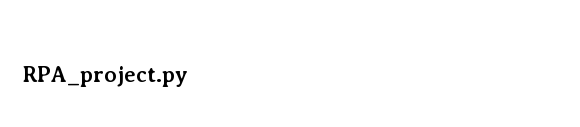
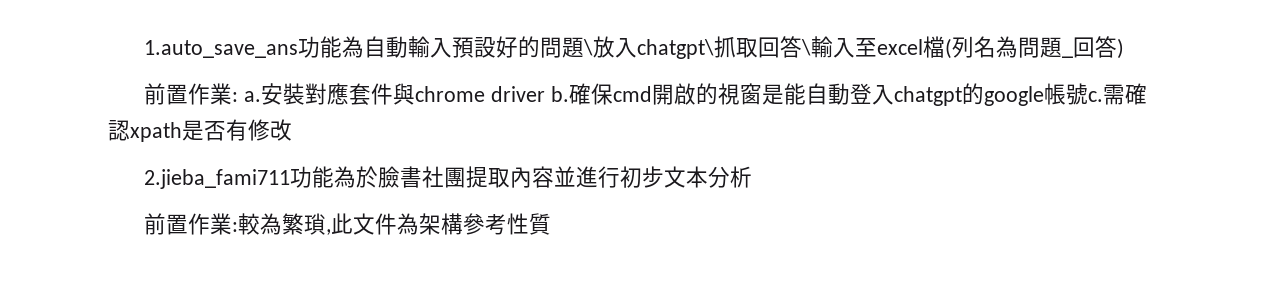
- RPA_project.py
+ 1.auto_save_ans功能為自動輸入預設好的問題\放入chatgpt\抓取回答\輸入至excel檔(列名為問題_回答)
+ 前置作業: a.安裝對應套件與chrome driver b.確保cmd開啟的視窗是能自動登入chatgpt的google帳號c.需確認xpath是否有修改
+ 2.jieba_fami711功能為於臉書社團提取內容並進行初步文本分析
+ 前置作業:較為繁瑣,此文件為架構參考性質

